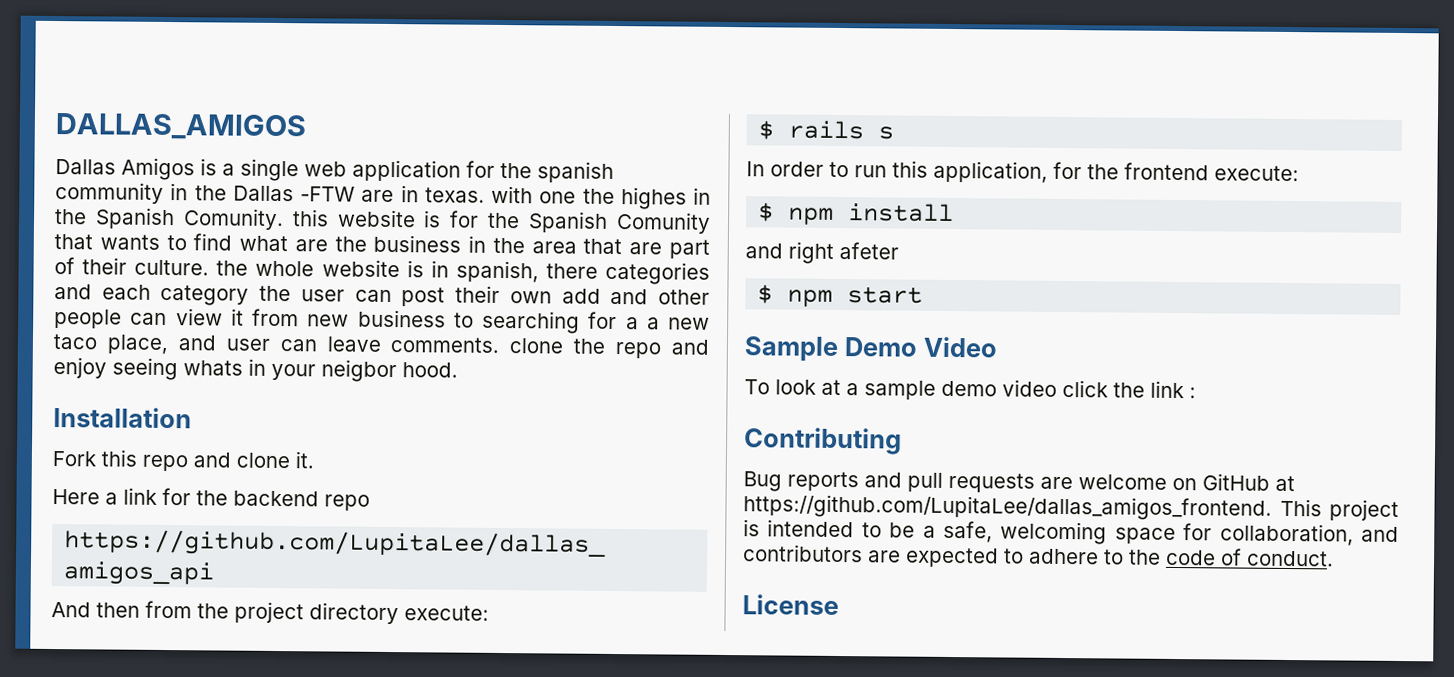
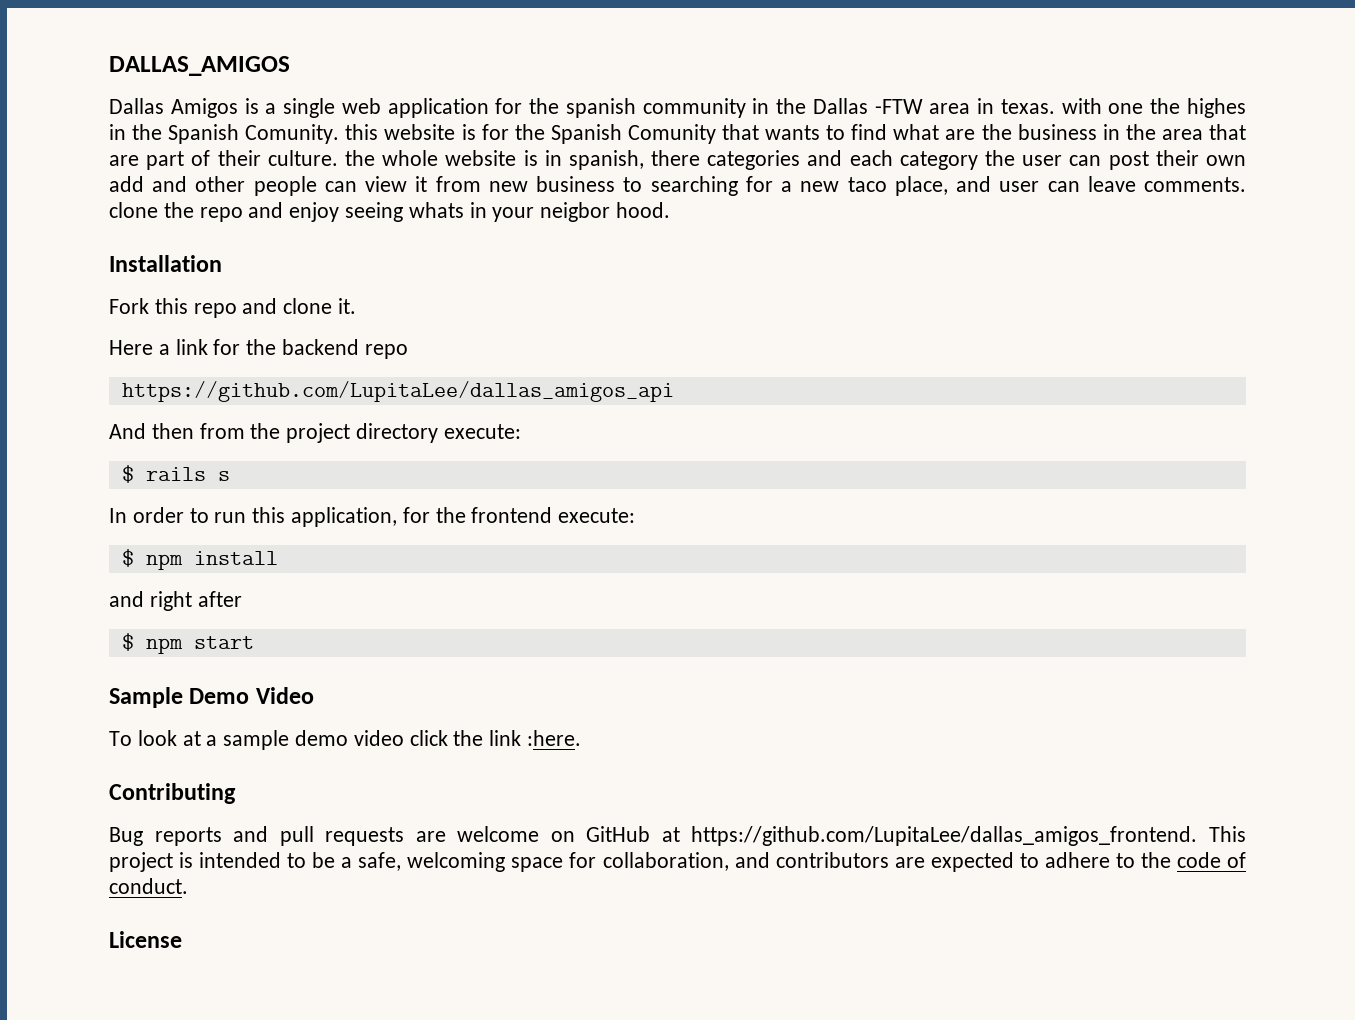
- Dallas Amigos is a single web application for the spanish community in the Dallas -FTW are in texas. with one the highes in the Spanish Comunity. this website is for the Spanish Comunity that wants to find what are the business in the area that are part of their culture. the whole website is in spanish, there categories and each category the user can post their own add and other people can view it from new business to searching for a a new taco place, and user can leave comments. clone the repo and enjoy seeing whats in your neigbor hood.
+ Dallas Amigos is a single web application for the spanish community in the Dallas -FTW area in texas. with one the highes in the Spanish Comunity. this website is for the Spanish Comunity that wants to find what are the business in the area that are part of their culture. the whole website is in spanish, there categories and each category the user can post their own add and other people can view it from new business to searching for a new taco place, and user can leave comments. clone the repo and enjoy seeing whats in your neigbor hood.
- and right afeter
+ and right after
- To look at a sample demo video click the link :
+ To look at a sample demo video click the link :here.

